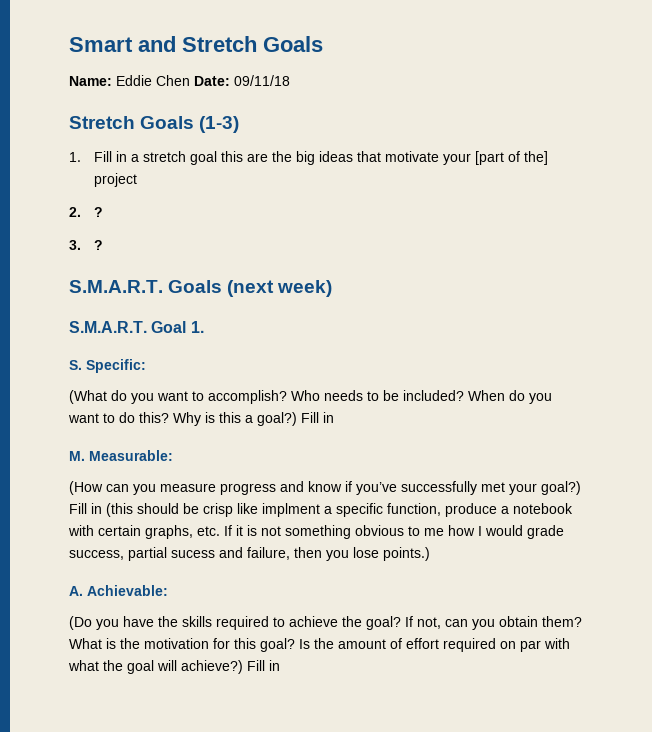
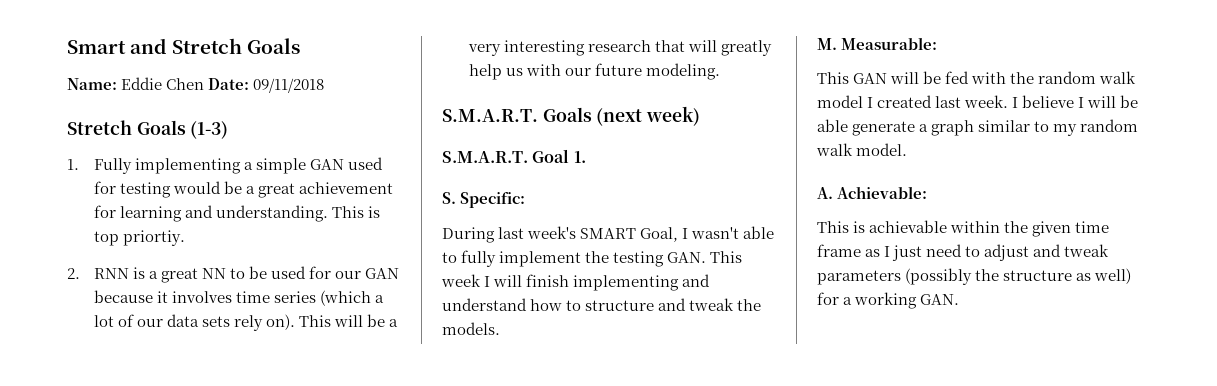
- Name: Eddie Chen Date: 09/11/18
+ Name: Eddie Chen Date: 09/11/2018
- 1. Fill in a stretch goal this are the big ideas that motivate your [part of the] project
- 2. ?
- 3. ?
+ 1. Fully implementing a simple GAN used for testing would be a great achievement for learning and understanding. This is top priortiy.
+ 2. RNN is a great NN to be used for our GAN because it involves time series (which a lot of our data sets rely on). This will be a very interesting research that will greatly help us with our future modeling.
- (What do you want to accomplish? Who needs to be included? When do you want to do this? Why is this a goal?) Fill in
+ During last week's SMART Goal, I wasn't able to fully implement the testing GAN. This week I will finish implementing and understand how to structure and tweak the models.
  M. Measurable:
- (How can you measure progress and know if you’ve successfully met your goal?) Fill in (this should be crisp like implment a specific function, produce a notebook with certain graphs, etc. If it is not something obvious to me how I would grade success, partial sucess and failure, then you lose points.)
+ This GAN will be fed with the random walk model I created last week. I believe I will be able generate a graph similar to my random walk model.
  A. Achievable:
- (Do you have the skills required to achieve the goal? If not, can you obtain them? What is the motivation for this goal? Is the amount of effort required on par with what the goal will achieve?) Fill in
+ This is achievable within the given time frame as I just need to adjust and tweak parameters (possibly the structure as well) for a working GAN.

